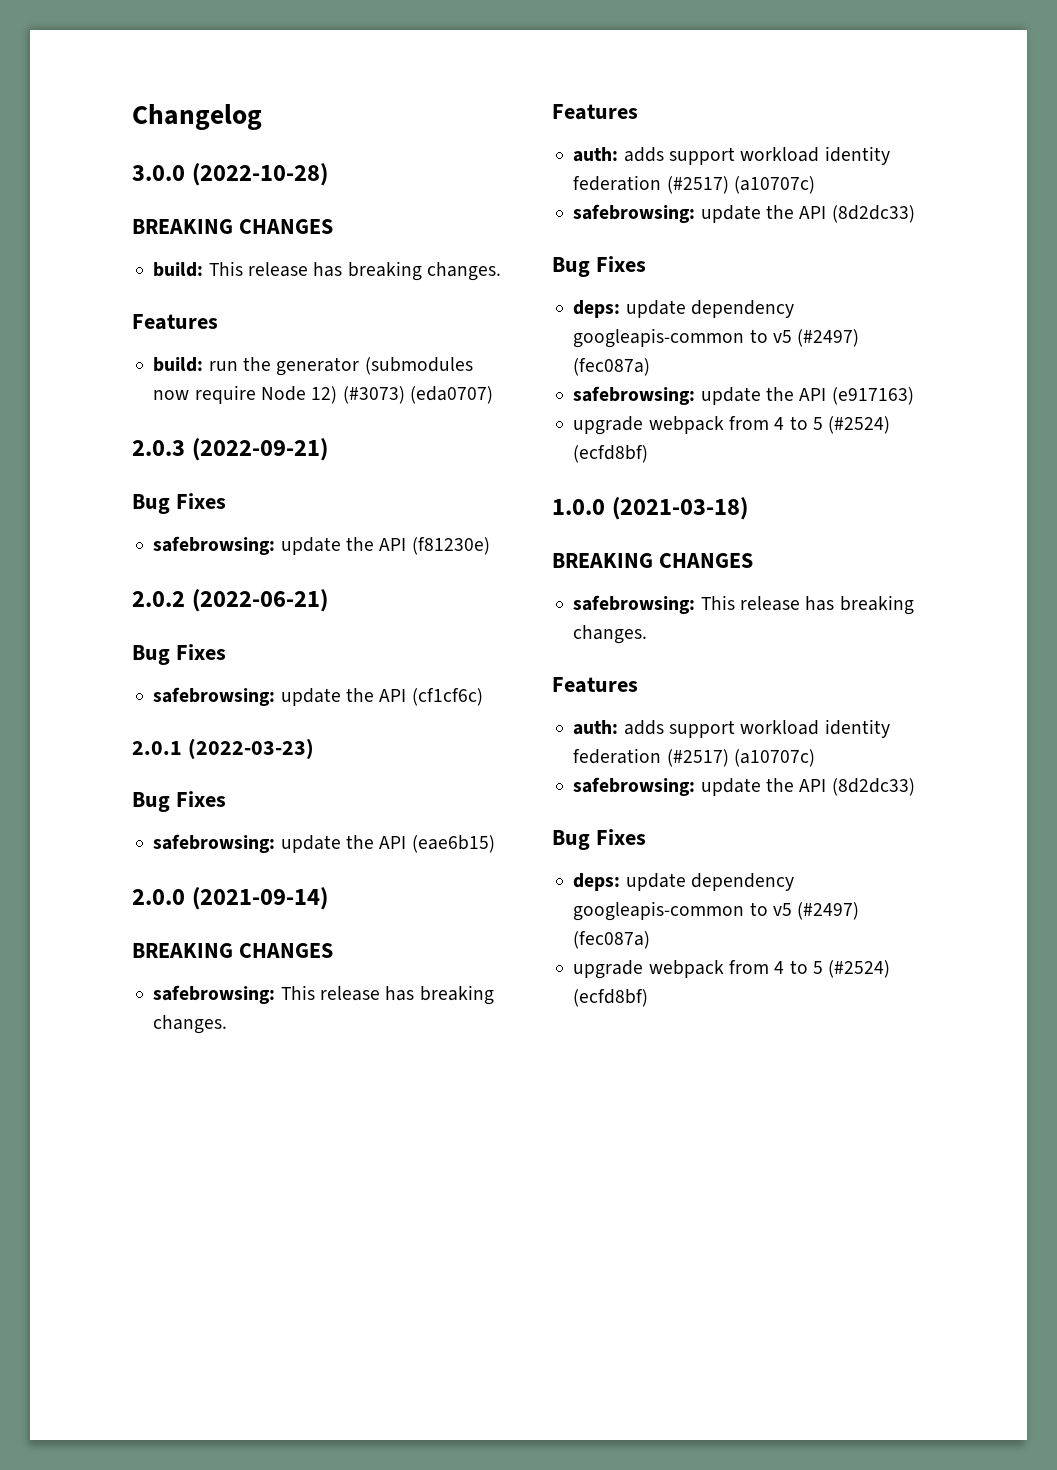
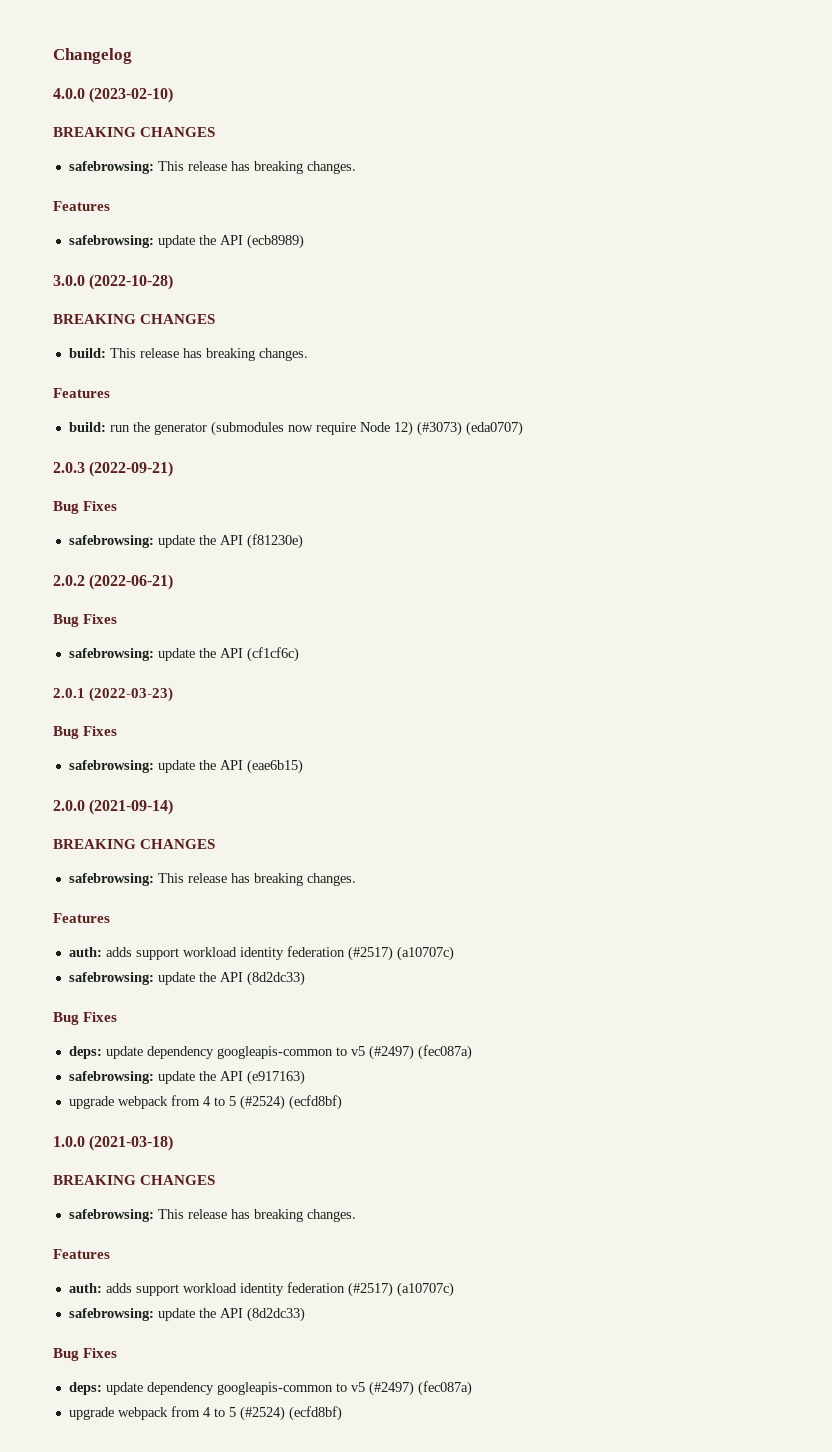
+ 4.0.0 (2023-02-10)
+ BREAKING CHANGES
+ safebrowsing: This release has breaking changes.
+ Features
+ safebrowsing: update the API (ecb8989)

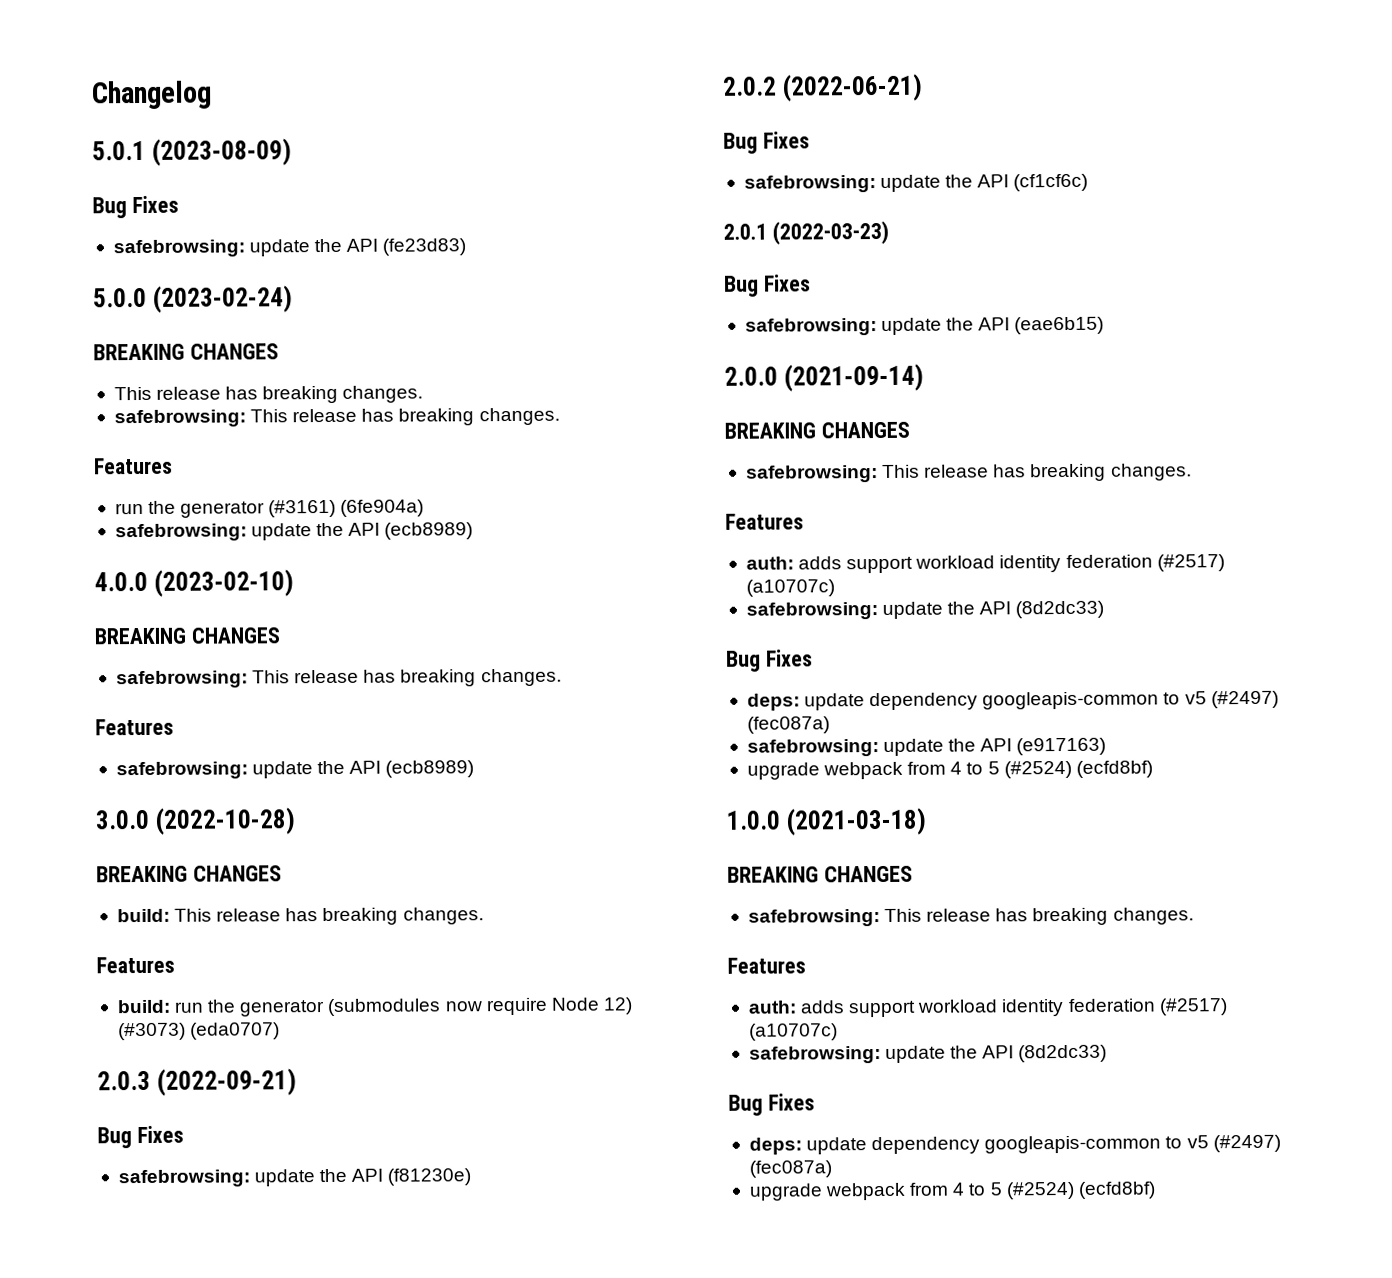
+ 5.0.1 (2023-08-09)
+ Bug Fixes
+ safebrowsing: update the API (fe23d83)
+ 5.0.0 (2023-02-24)
+ BREAKING CHANGES
+ This release has breaking changes.
+ safebrowsing: This release has breaking changes.
+ Features
+ run the generator (#3161) (6fe904a)
+ safebrowsing: update the API (ecb8989)

